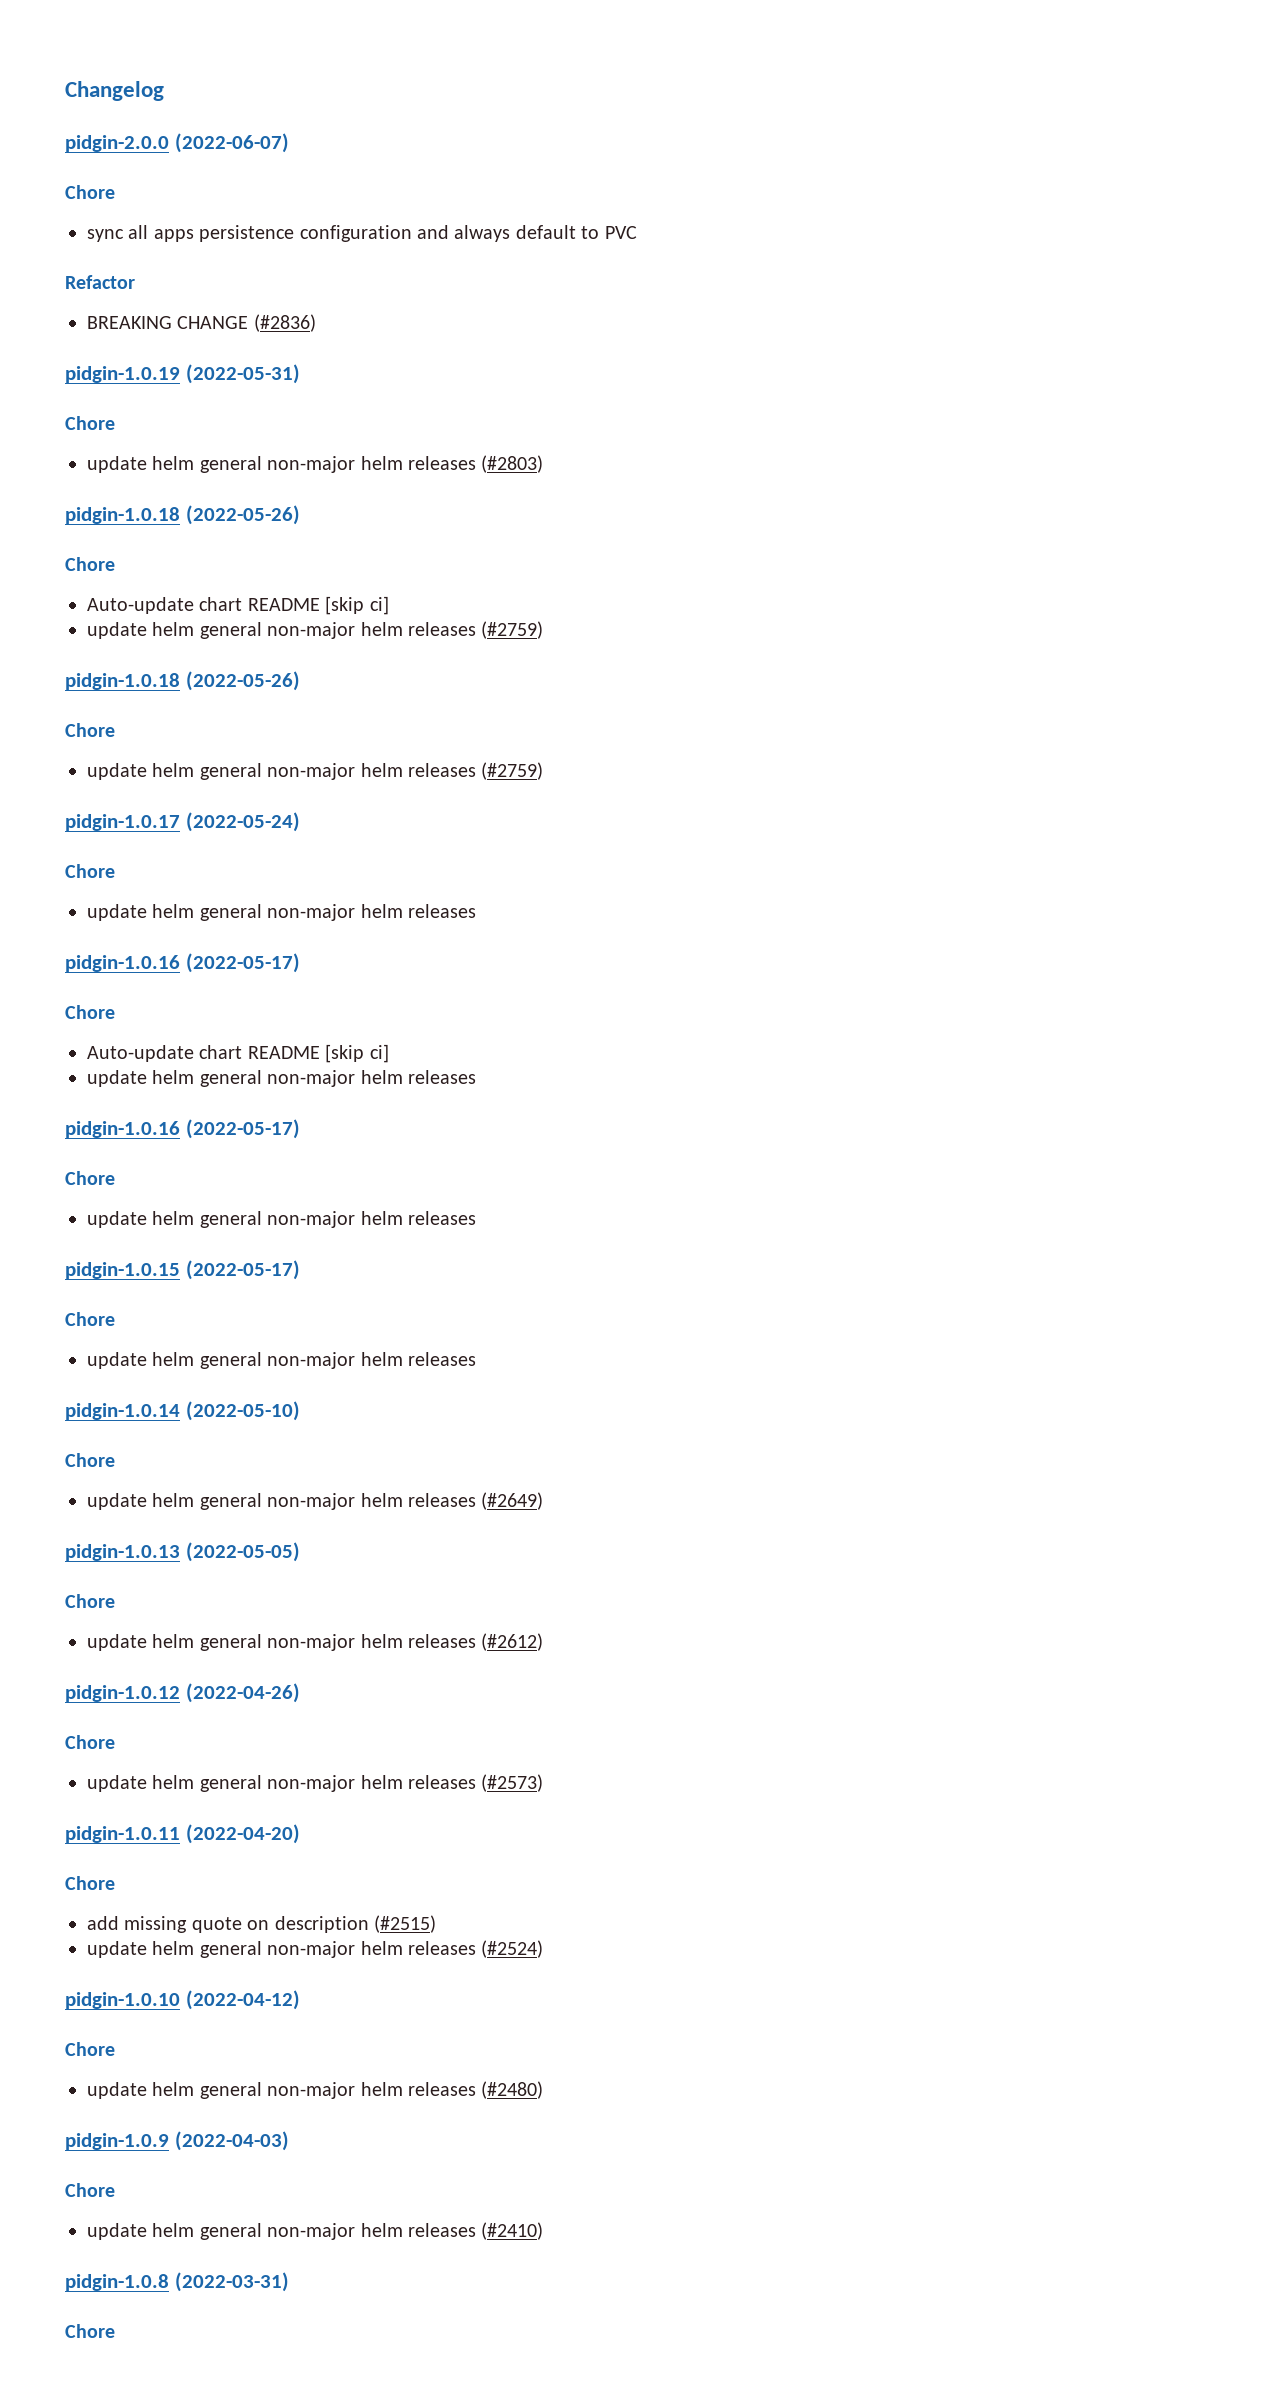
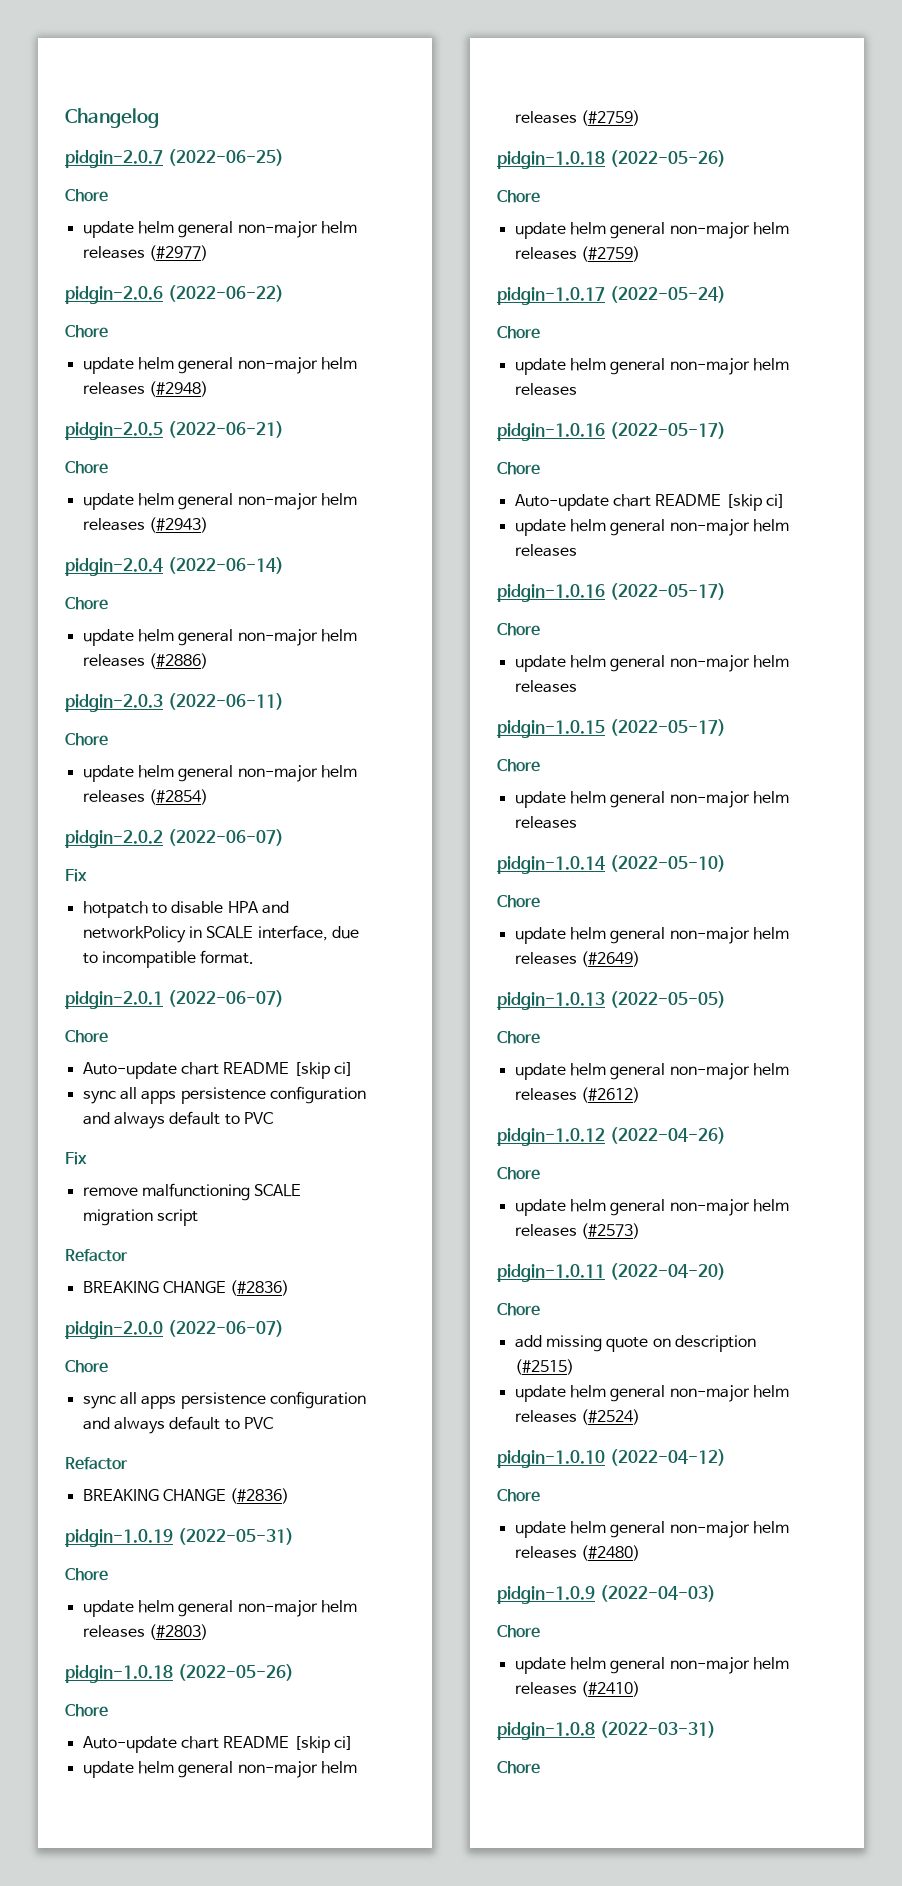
+ pidgin-2.0.7 (2022-06-25)
+ Chore
+ update helm general non-major helm releases (#2977)
+ pidgin-2.0.6 (2022-06-22)
+ Chore
+ update helm general non-major helm releases (#2948)
+ pidgin-2.0.5 (2022-06-21)
+ Chore
+ update helm general non-major helm releases (#2943)
+ pidgin-2.0.4 (2022-06-14)
+ Chore
+ update helm general non-major helm releases (#2886)
+ pidgin-2.0.3 (2022-06-11)
+ Chore
+ update helm general non-major helm releases (#2854)
+ pidgin-2.0.2 (2022-06-07)
+ Fix
+ hotpatch to disable HPA and networkPolicy in SCALE interface, due to incompatible format.
+ pidgin-2.0.1 (2022-06-07)
+ Chore
+ Auto-update chart README [skip ci]
+ sync all apps persistence configuration and always default to PVC
+ Fix
+ remove malfunctioning SCALE migration script
+ Refactor
+ BREAKING CHANGE (#2836)

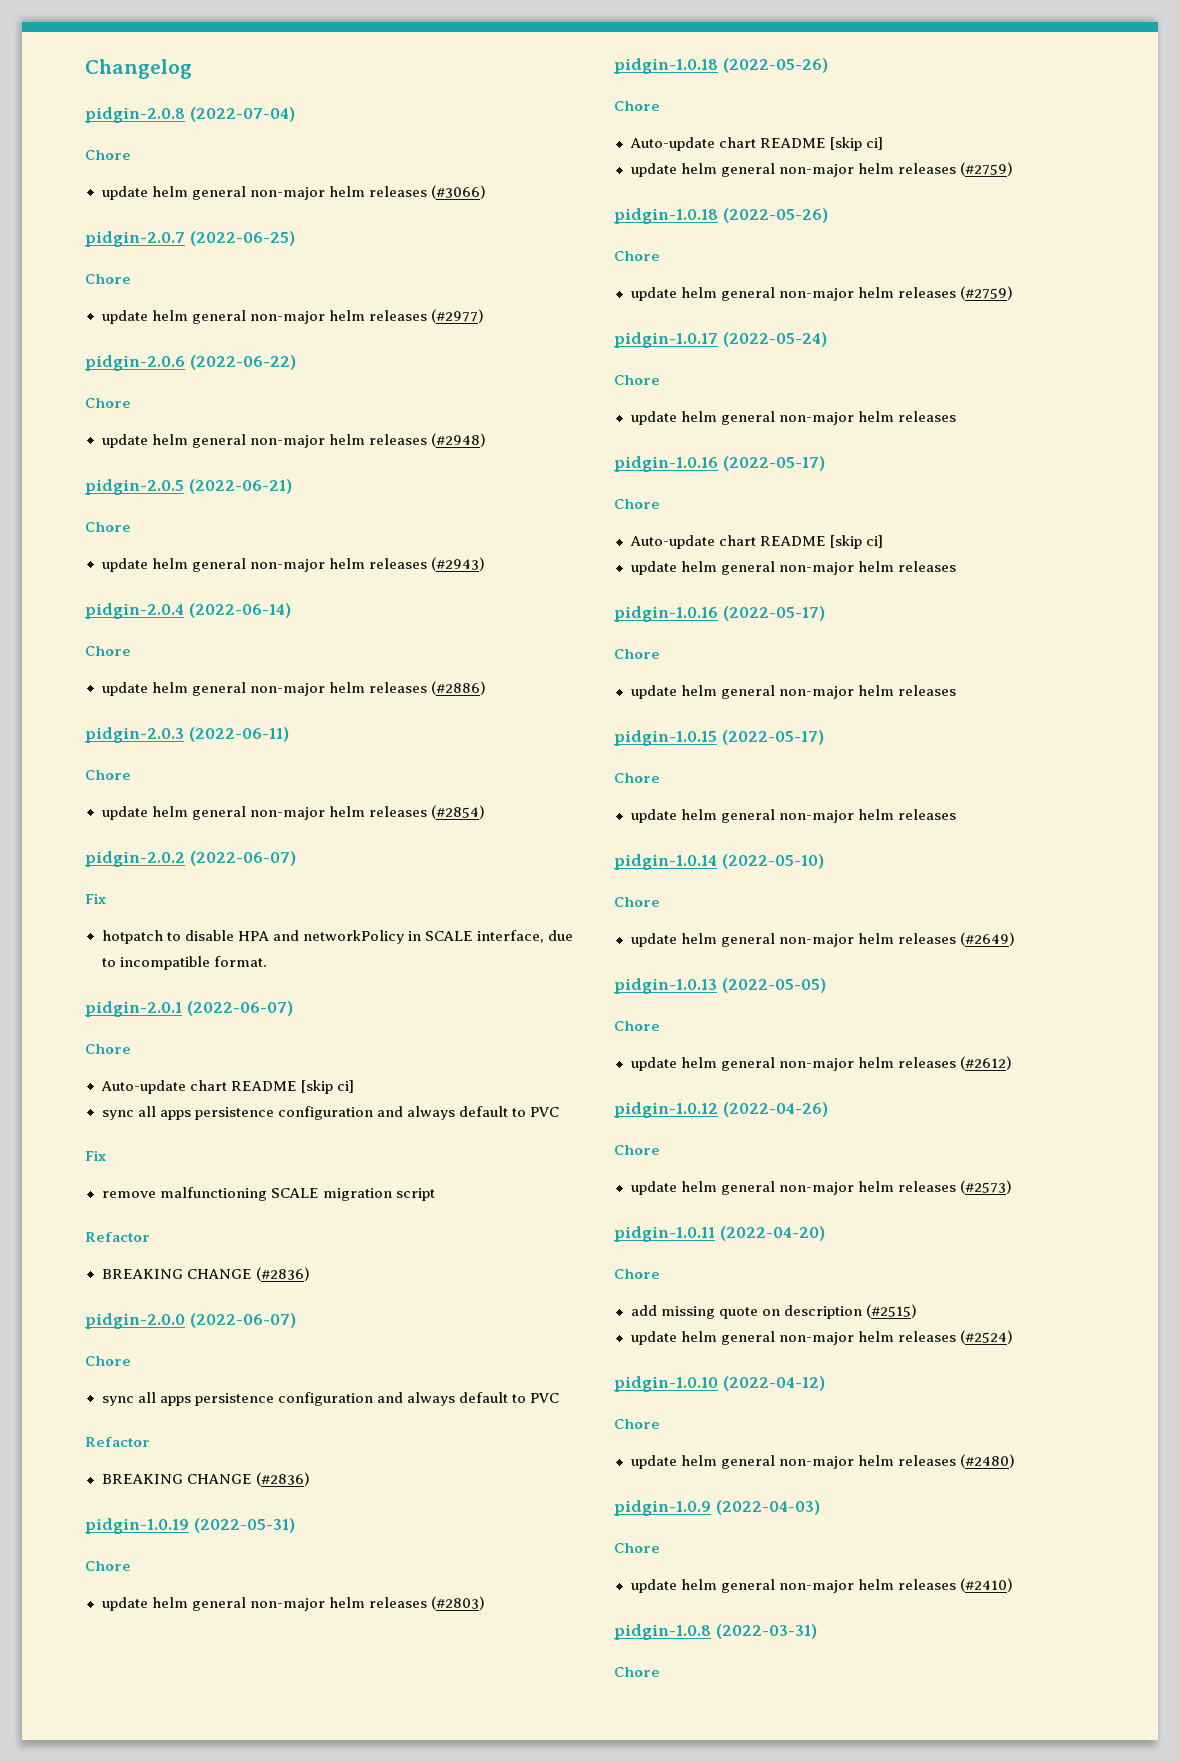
+ pidgin-2.0.8 (2022-07-04)
+ Chore
+ update helm general non-major helm releases (#3066)

